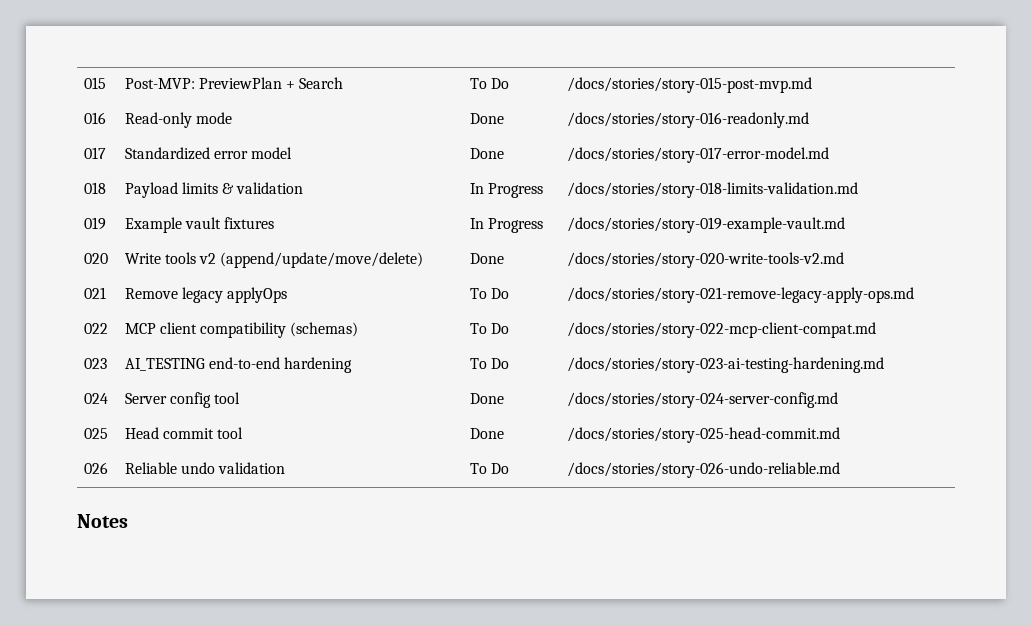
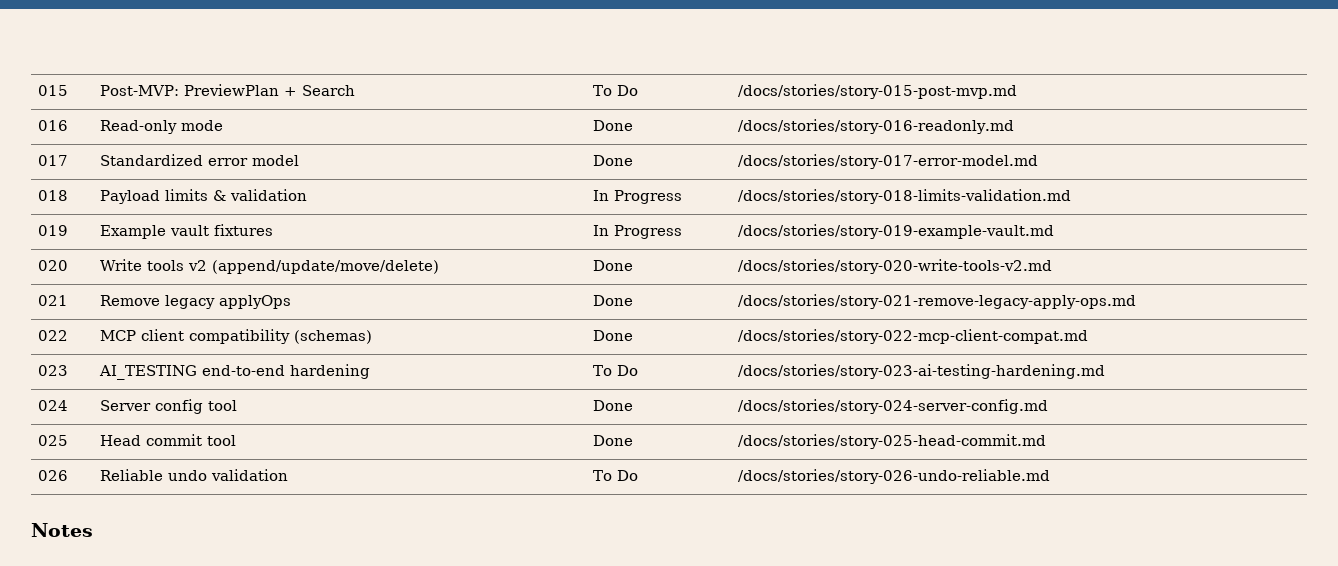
- 021 | Remove legacy applyOps | To Do | /docs/stories/story-021-remove-legacy-apply-ops.md
+ 021 | Remove legacy applyOps | Done | /docs/stories/story-021-remove-legacy-apply-ops.md
- 022 | MCP client compatibility (schemas) | To Do | /docs/stories/story-022-mcp-client-compat.md
+ 022 | MCP client compatibility (schemas) | Done | /docs/stories/story-022-mcp-client-compat.md

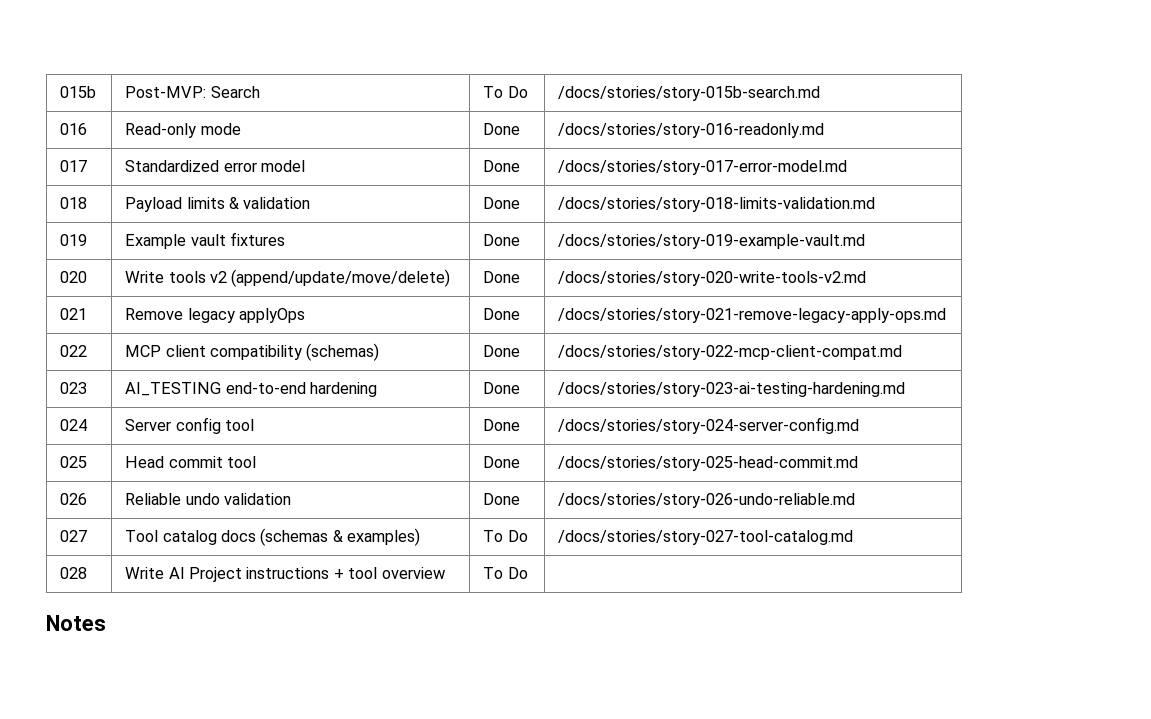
- 015 | Post-MVP: PreviewPlan + Search | To Do | /docs/stories/story-015-post-mvp.md
+ 015b | Post-MVP: Search | To Do | /docs/stories/story-015b-search.md
- 018 | Payload limits & validation | In Progress | /docs/stories/story-018-limits-validation.md
+ 018 | Payload limits & validation | Done | /docs/stories/story-018-limits-validation.md
- 019 | Example vault fixtures | In Progress | /docs/stories/story-019-example-vault.md
+ 019 | Example vault fixtures | Done | /docs/stories/story-019-example-vault.md
- 023 | AI_TESTING end-to-end hardening | To Do | /docs/stories/story-023-ai-testing-hardening.md
+ 023 | AI_TESTING end-to-end hardening | Done | /docs/stories/story-023-ai-testing-hardening.md
- 026 | Reliable undo validation | To Do | /docs/stories/story-026-undo-reliable.md
+ 026 | Reliable undo validation | Done | /docs/stories/story-026-undo-reliable.md
+ 027 | Tool catalog docs (schemas & examples) | To Do | /docs/stories/story-027-tool-catalog.md
+ 028 | Write AI Project instructions + tool overview | To Do |

